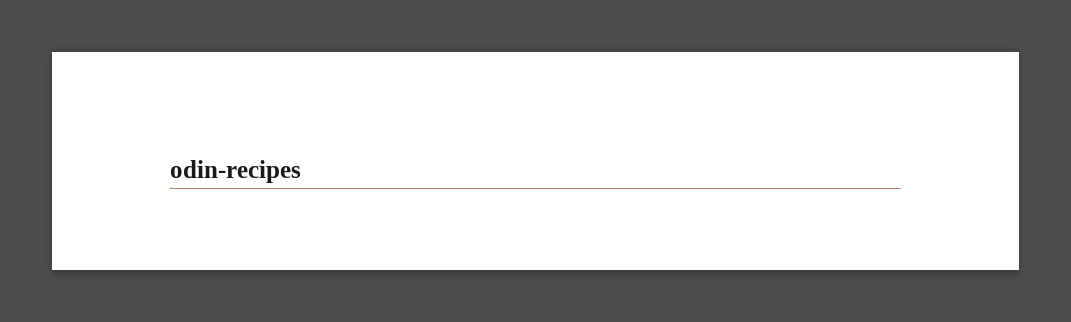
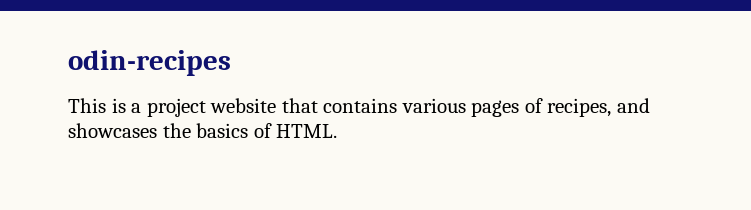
+ This is a project website that contains various pages of recipes, and showcases the basics of HTML.

